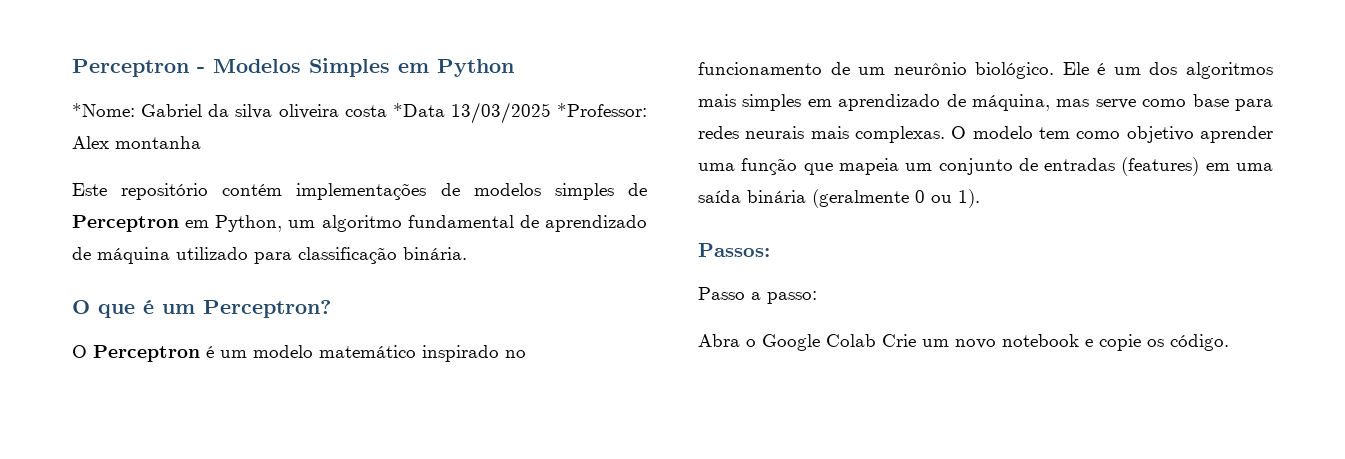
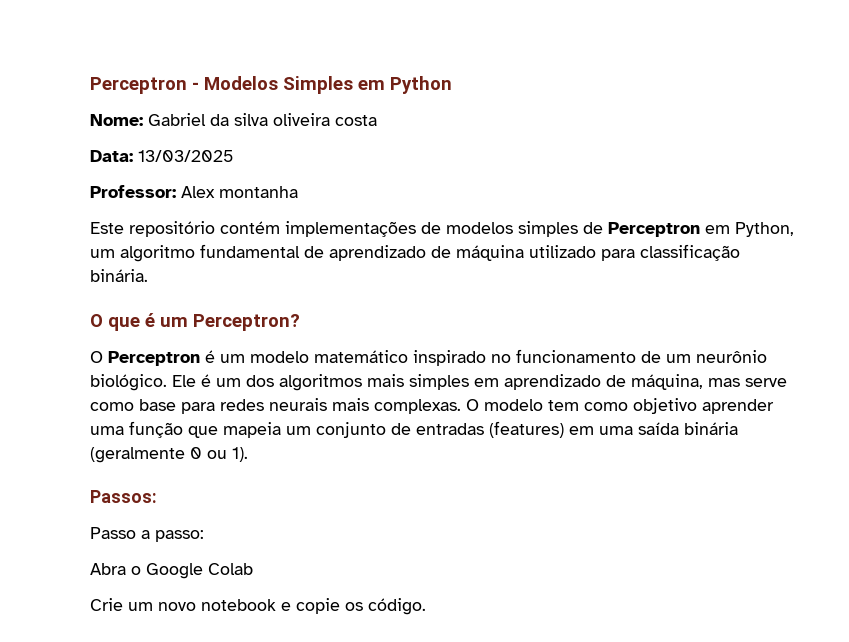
- *Nome: Gabriel da silva oliveira costa *Data 13/03/2025 *Professor: Alex montanha
+ Nome: Gabriel da silva oliveira costa
+ Data: 13/03/2025
+ Professor: Alex montanha
- Abra o Google Colab Crie um novo notebook e copie os código.
+ Abra o Google Colab
+ Crie um novo notebook e copie os código.

